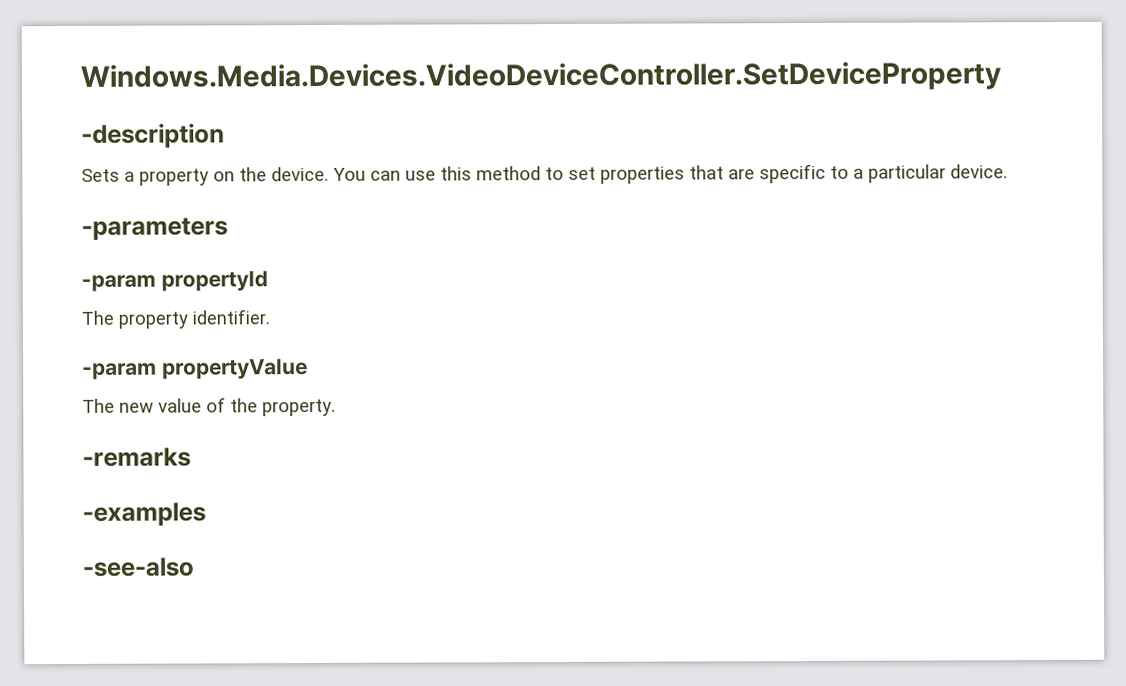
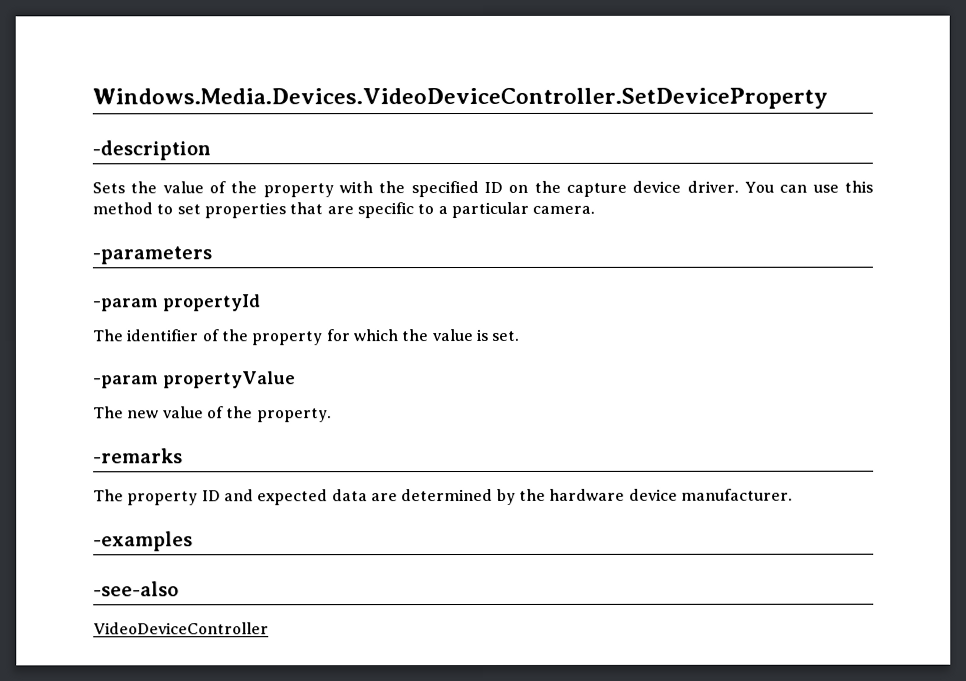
- Sets a property on the device.
+ Sets the value of the property with the specified ID on the capture device driver.
- You can use this method to set properties that are specific to a particular device.
+ You can use this method to set properties that are specific to a particular camera.
- The property identifier.
+ The identifier of the property for which the value is set.
+ The property ID and expected data are determined by the hardware device manufacturer.
+ VideoDeviceController

